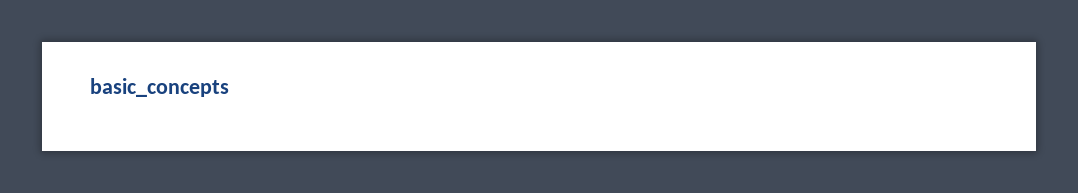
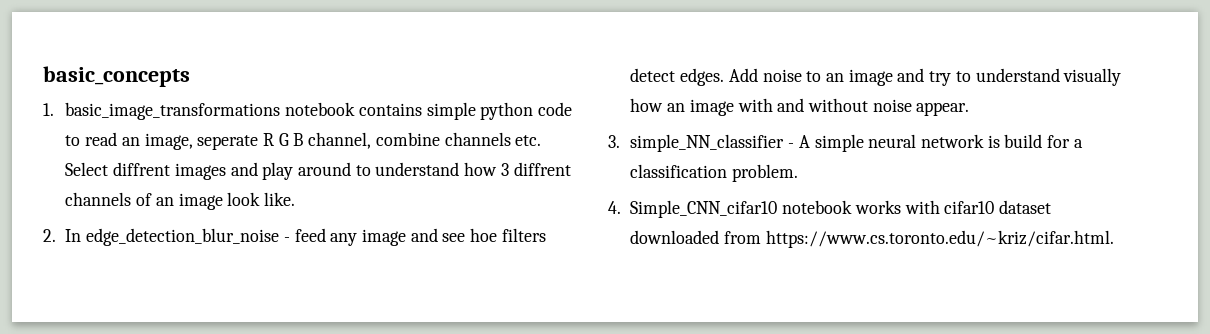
+ 1. basic_image_transformations notebook contains simple python code to read an image, seperate R G B channel, combine channels etc. Select diffrent images and play around to understand how 3 diffrent channels of an image look like.
+ 2. In edge_detection_blur_noise - feed any image and see hoe filters detect edges. Add noise to an image and try to understand visually how an image with and without noise appear.
+ 3. simple_NN_classifier - A simple neural network is build for a classification problem.
+ 4. Simple_CNN_cifar10 notebook works with cifar10 dataset downloaded from https://www.cs.toronto.edu/~kriz/cifar.html.

